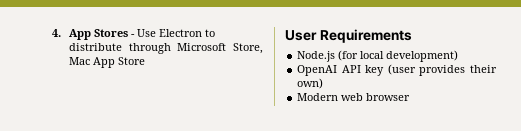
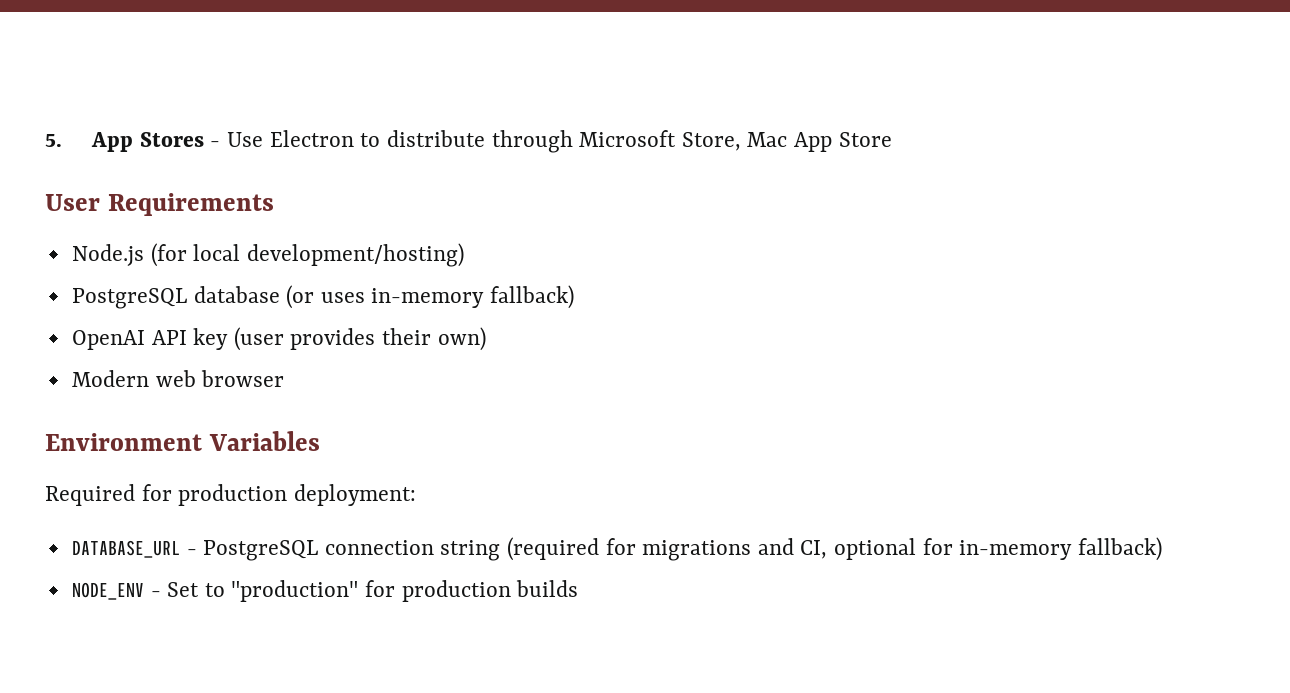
- 4. App Stores - Use Electron to distribute through Microsoft Store, Mac App Store
+ 5. App Stores - Use Electron to distribute through Microsoft Store, Mac App Store
- Node.js (for local development)
+ Node.js (for local development/hosting)
+ PostgreSQL database (or uses in-memory fallback)
+ Environment Variables
+ Required for production deployment:
+ DATABASE_URL - PostgreSQL connection string (required for migrations and CI, optional for in-memory fallback)
+ NODE_ENV - Set to "production" for production builds

